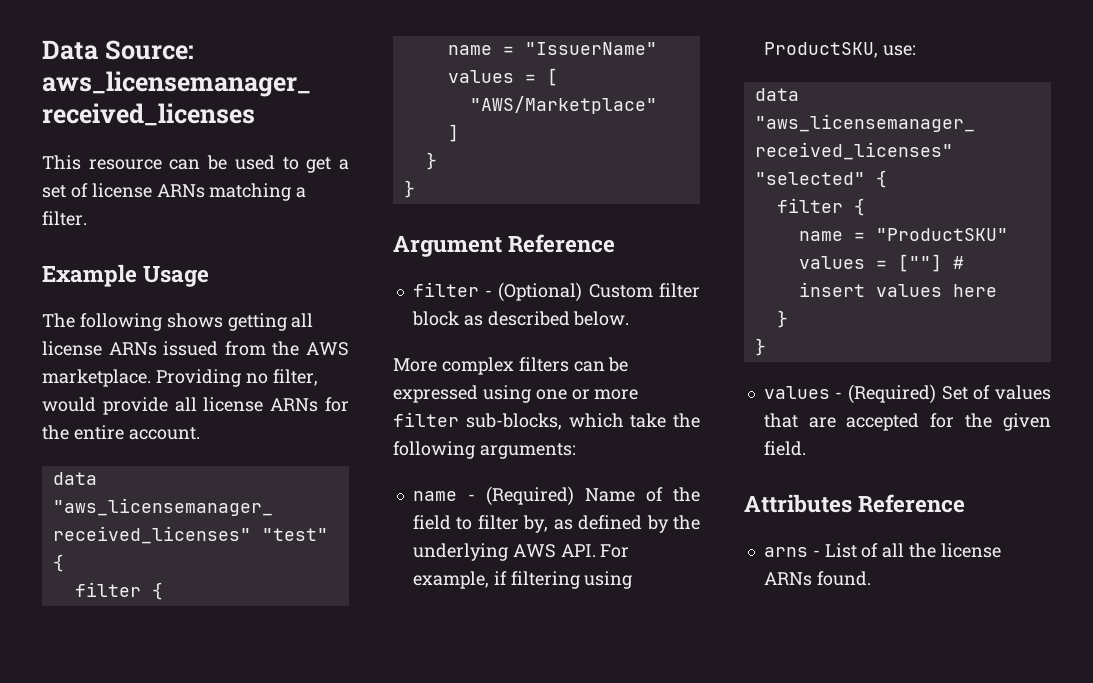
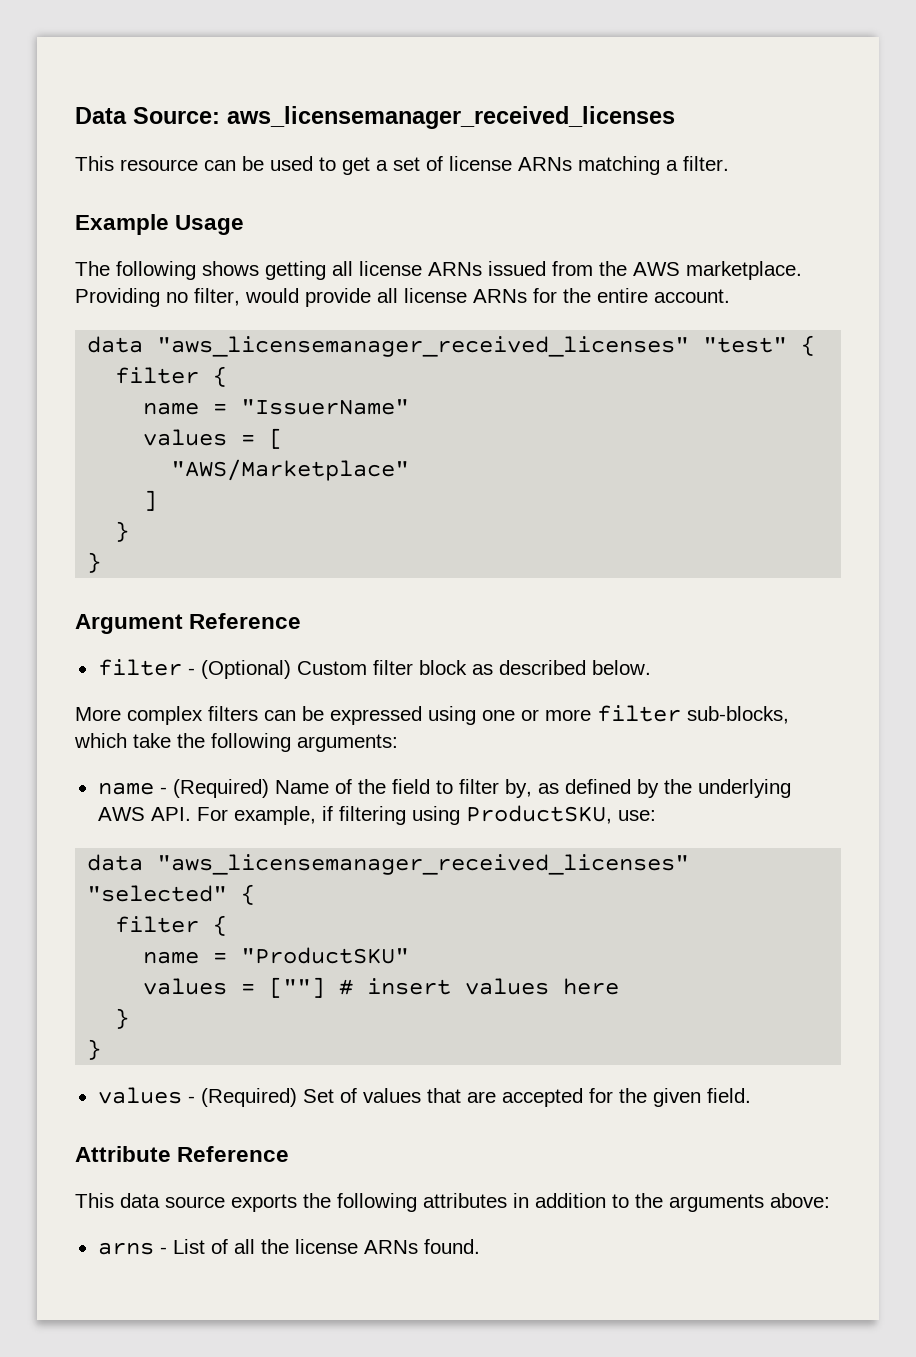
- Attributes Reference
+ Attribute Reference
+ This data source exports the following attributes in addition to the arguments above:

